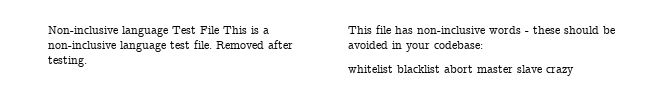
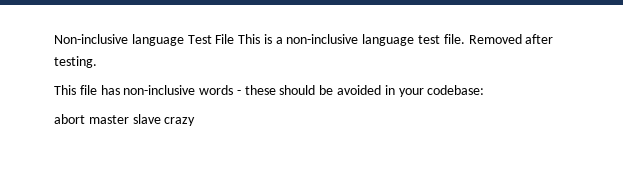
- whitelist blacklist abort master slave crazy
+ abort master slave crazy

